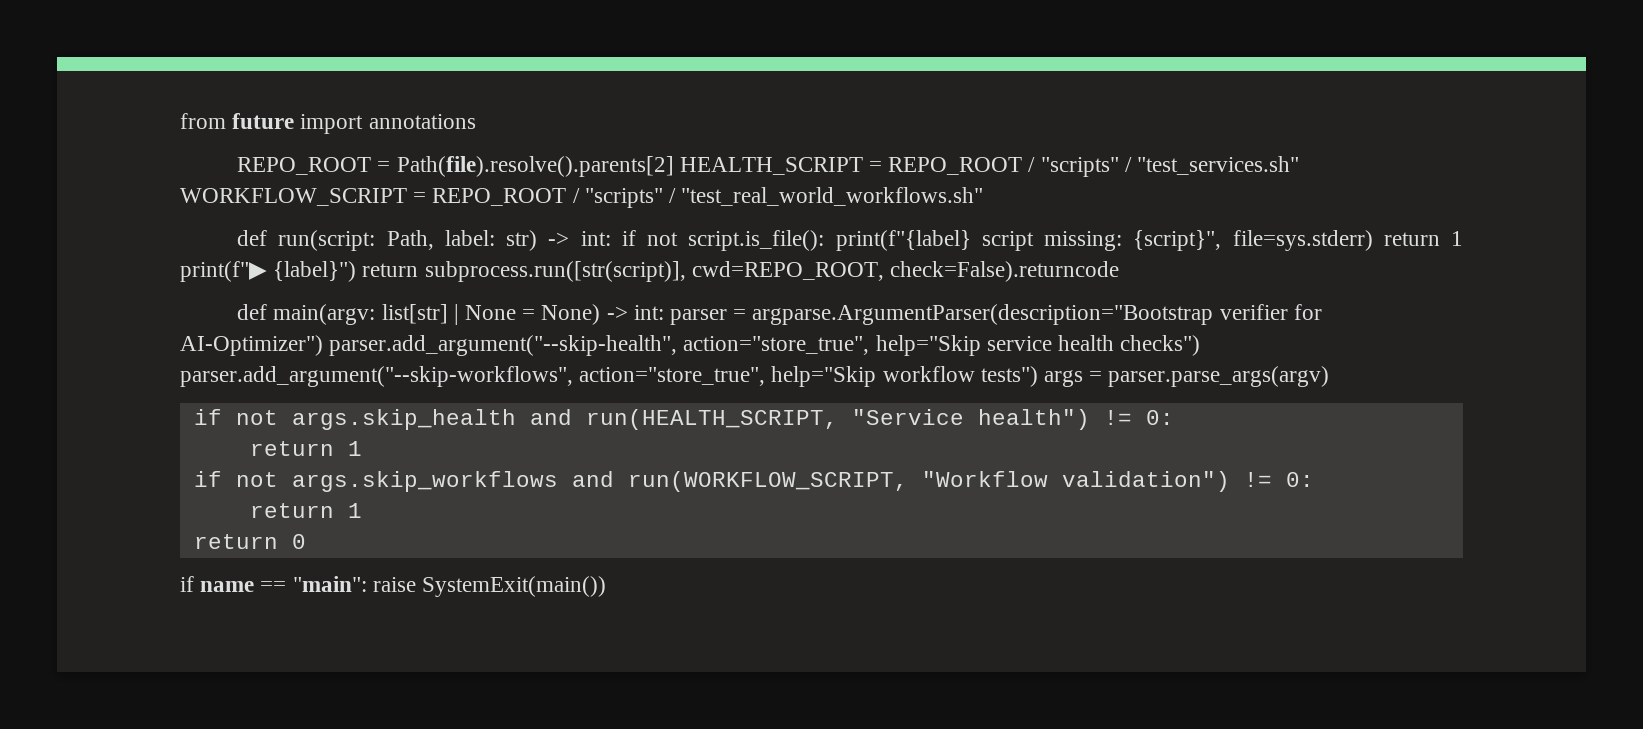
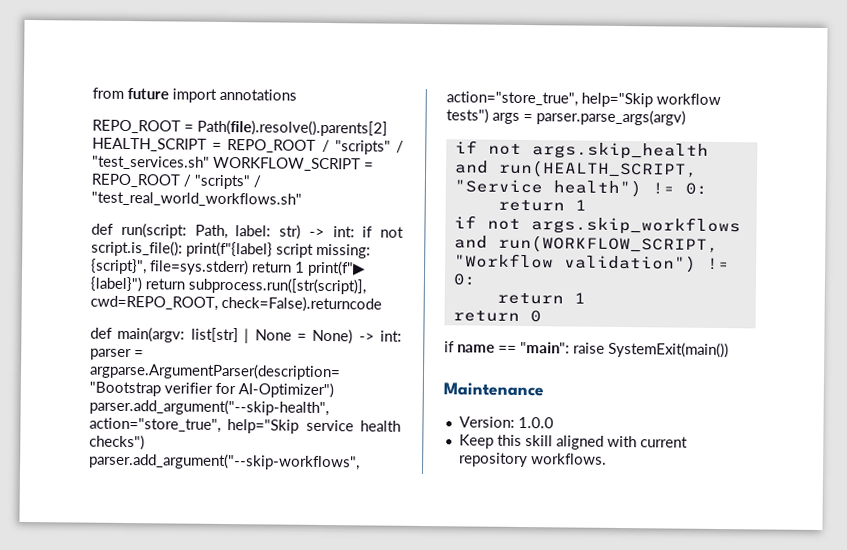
+ Maintenance
+ Version: 1.0.0
+ Keep this skill aligned with current repository workflows.

